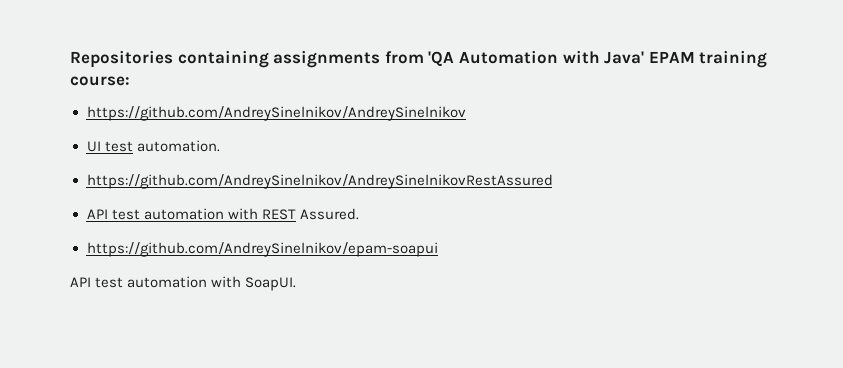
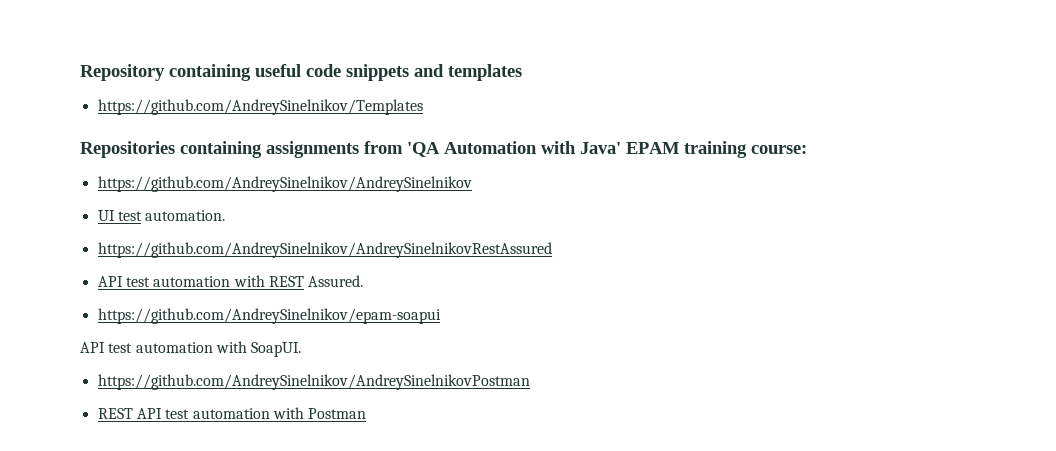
+ Repository containing useful code snippets and templates
+ https://github.com/AndreySinelnikov/Templates
+ https://github.com/AndreySinelnikov/AndreySinelnikovPostman
+ REST API test automation with Postman

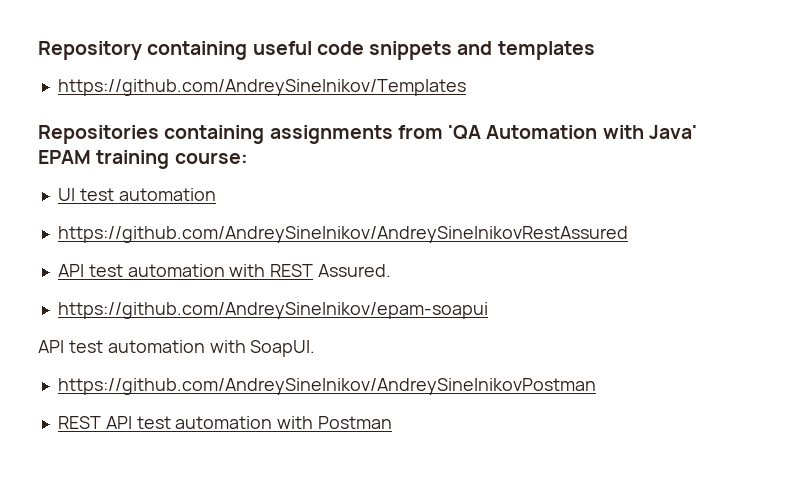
- https://github.com/AndreySinelnikov/AndreySinelnikov
- UI test automation.
+ UI test automation

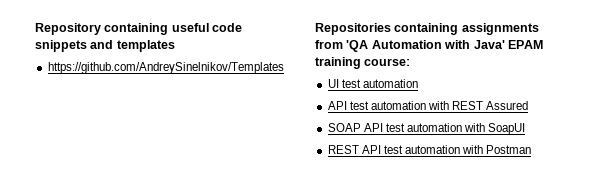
- https://github.com/AndreySinelnikov/AndreySinelnikovRestAssured
- API test automation with REST Assured.
- https://github.com/AndreySinelnikov/epam-soapui
- API test automation with SoapUI.
- https://github.com/AndreySinelnikov/AndreySinelnikovPostman
+ API test automation with REST Assured
+ SOAP API test automation with SoapUI

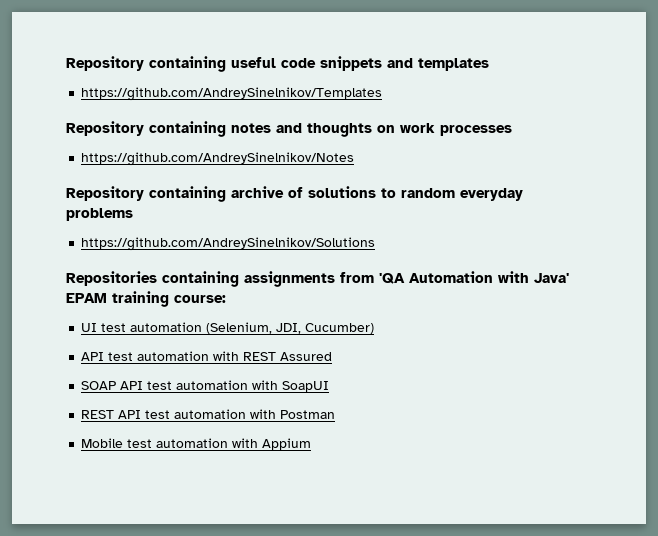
+ Repository containing notes and thoughts on work processes
+ https://github.com/AndreySinelnikov/Notes
+ Repository containing archive of solutions to random everyday problems
+ https://github.com/AndreySinelnikov/Solutions
- UI test automation
+ UI test automation (Selenium, JDI, Cucumber)
+ Mobile test automation with Appium

